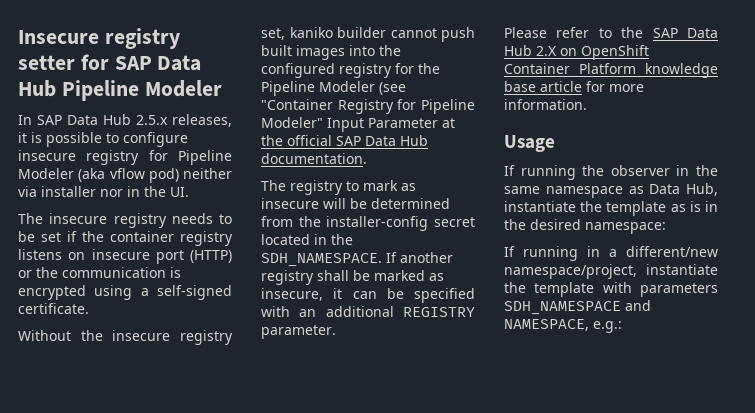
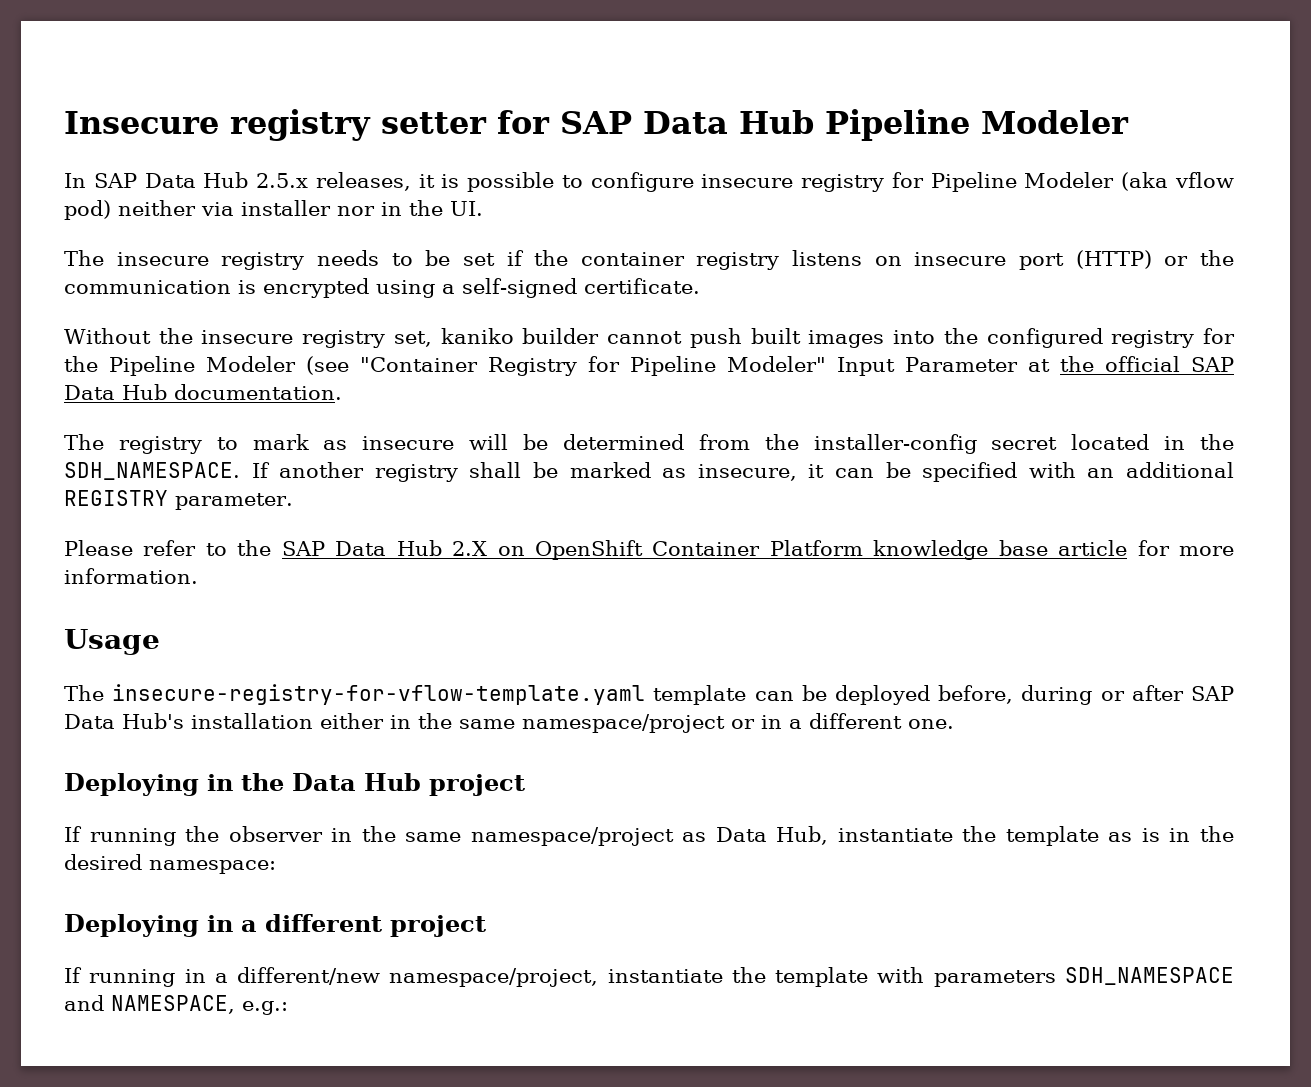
+ The insecure-registry-for-vflow-template.yaml template can be deployed before, during or after SAP Data Hub's installation either in the same namespace/project or in a different one.
+ Deploying in the Data Hub project
- If running the observer in the same namespace as Data Hub, instantiate the template as is in the desired namespace:
+ If running the observer in the same namespace/project as Data Hub, instantiate the template as is in the desired namespace:
+ Deploying in a different project

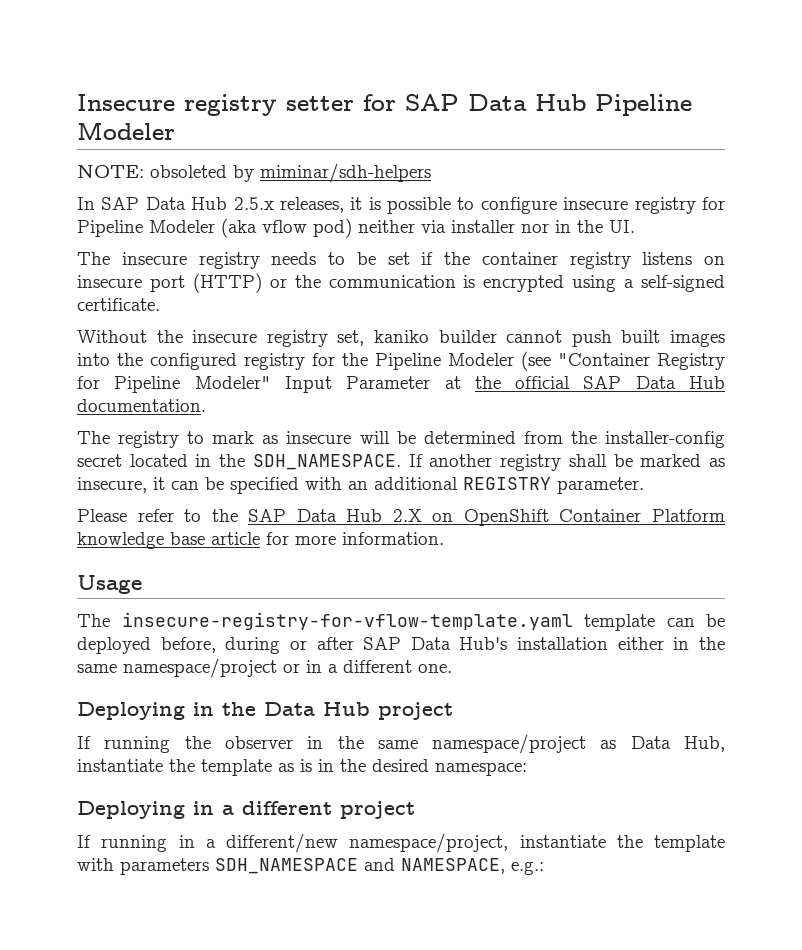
+ NOTE: obsoleted by miminar/sdh-helpers

